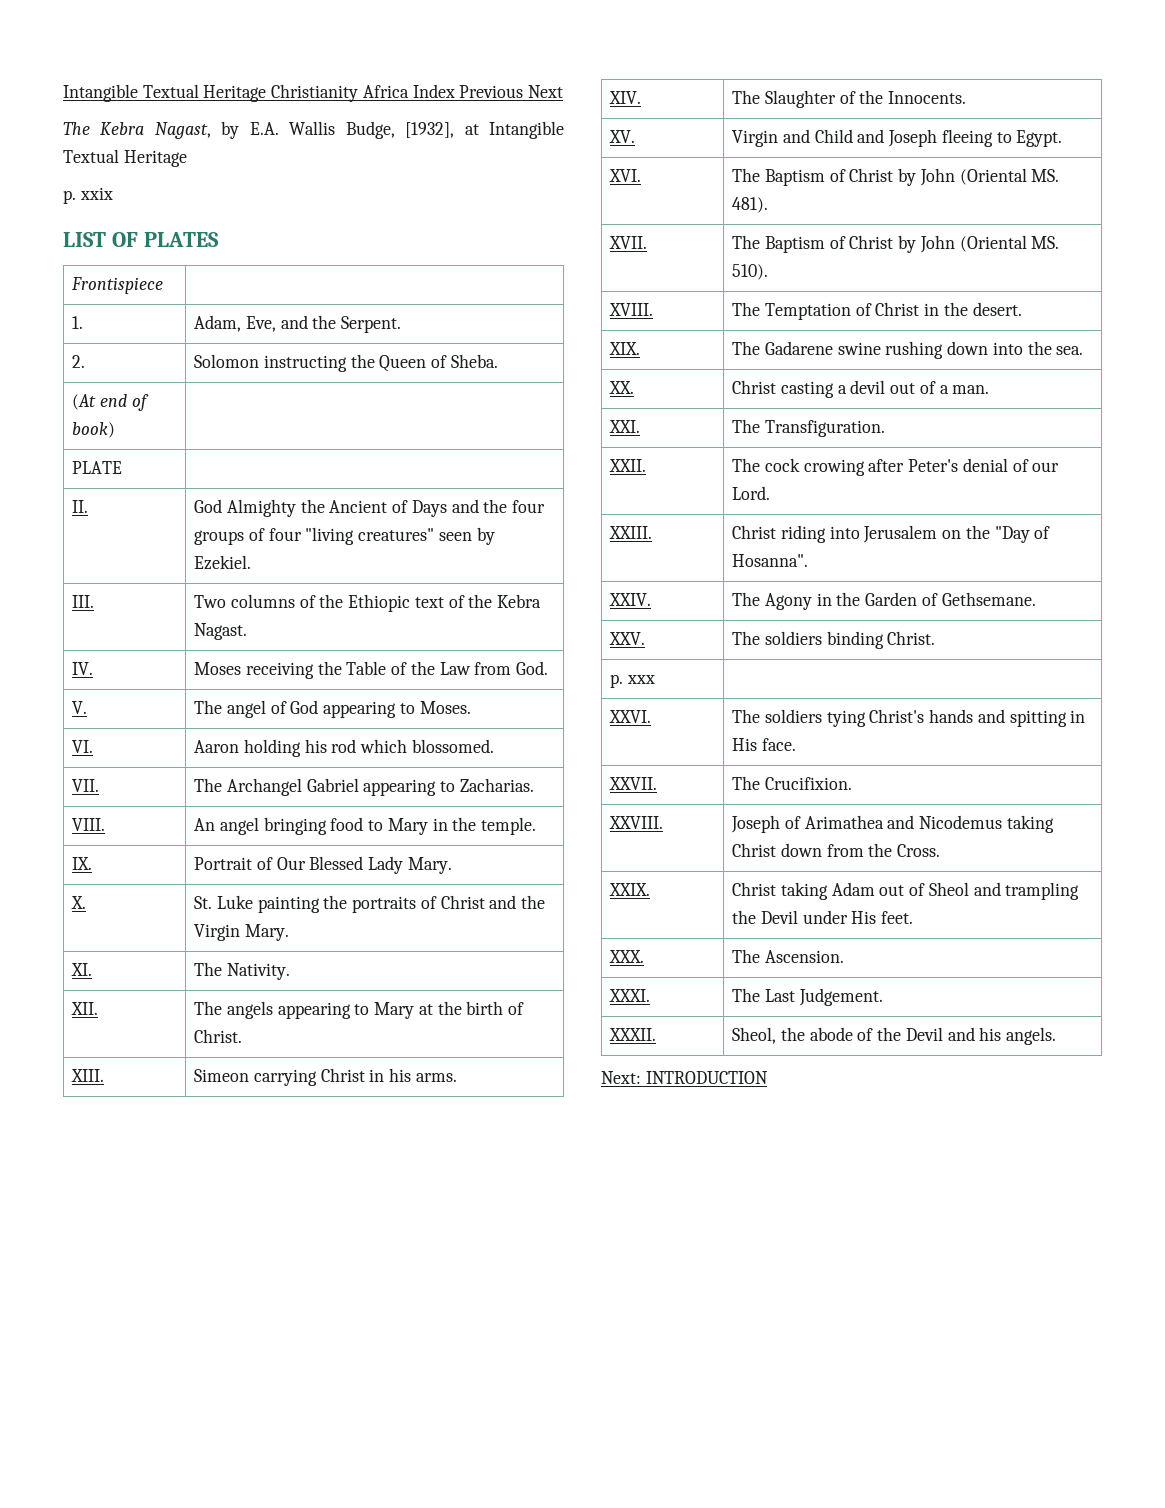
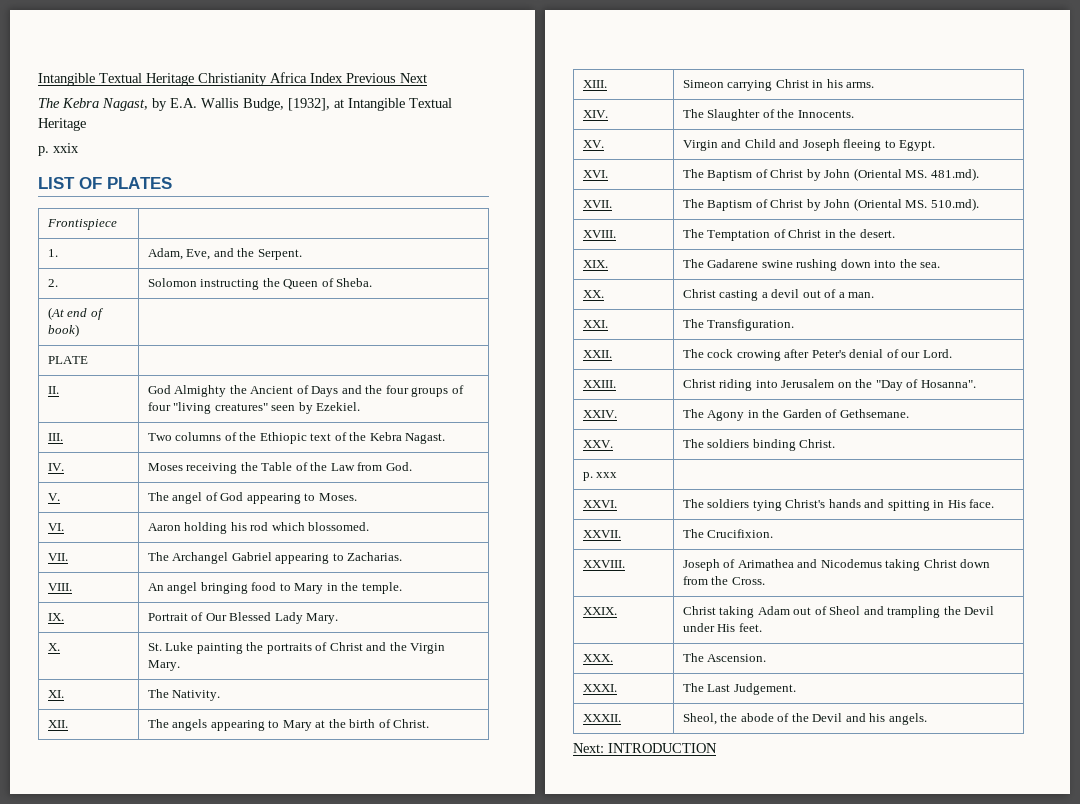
- XVI. | The Baptism of Christ by John (Oriental MS. 481).
+ XVI. | The Baptism of Christ by John (Oriental MS. 481.md).
- XVII. | The Baptism of Christ by John (Oriental MS. 510).
+ XVII. | The Baptism of Christ by John (Oriental MS. 510.md).

